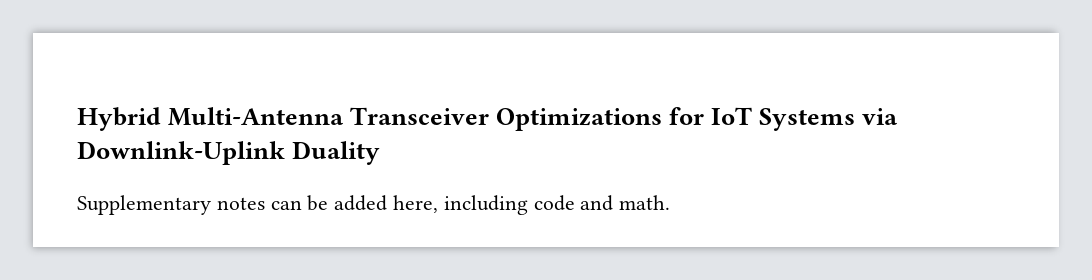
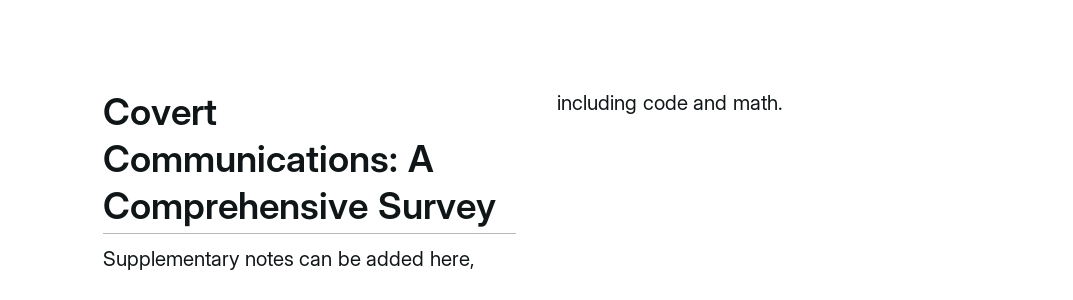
- Hybrid Multi-Antenna Transceiver Optimizations for IoT Systems via Downlink-Uplink Duality
+ Covert Communications: A Comprehensive Survey

